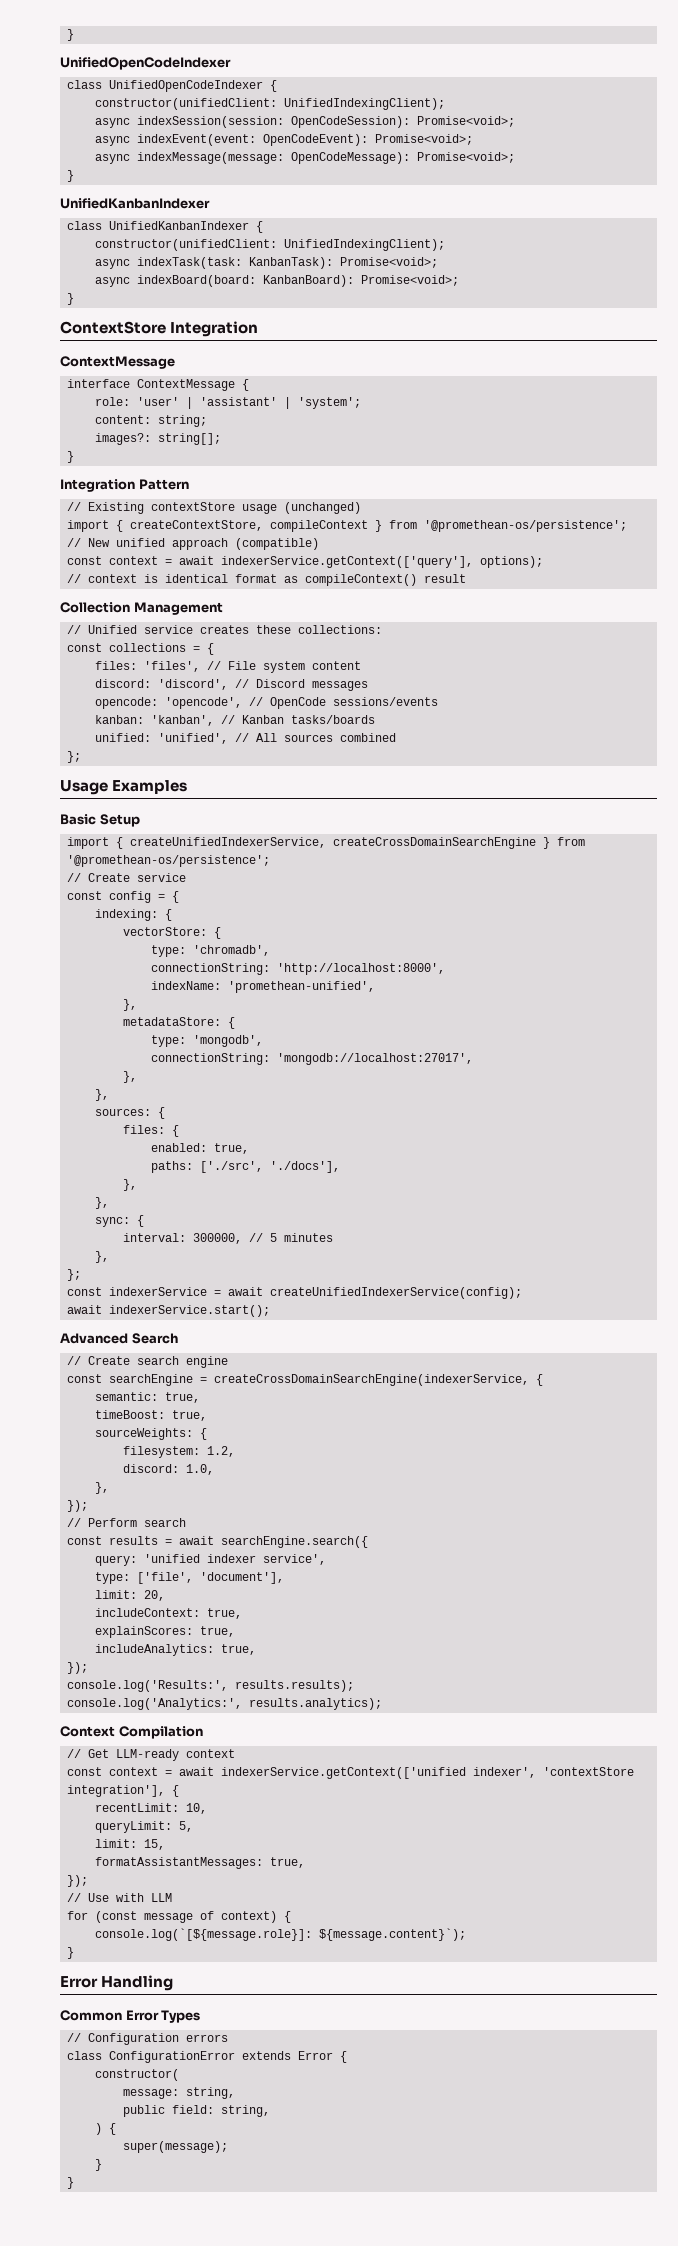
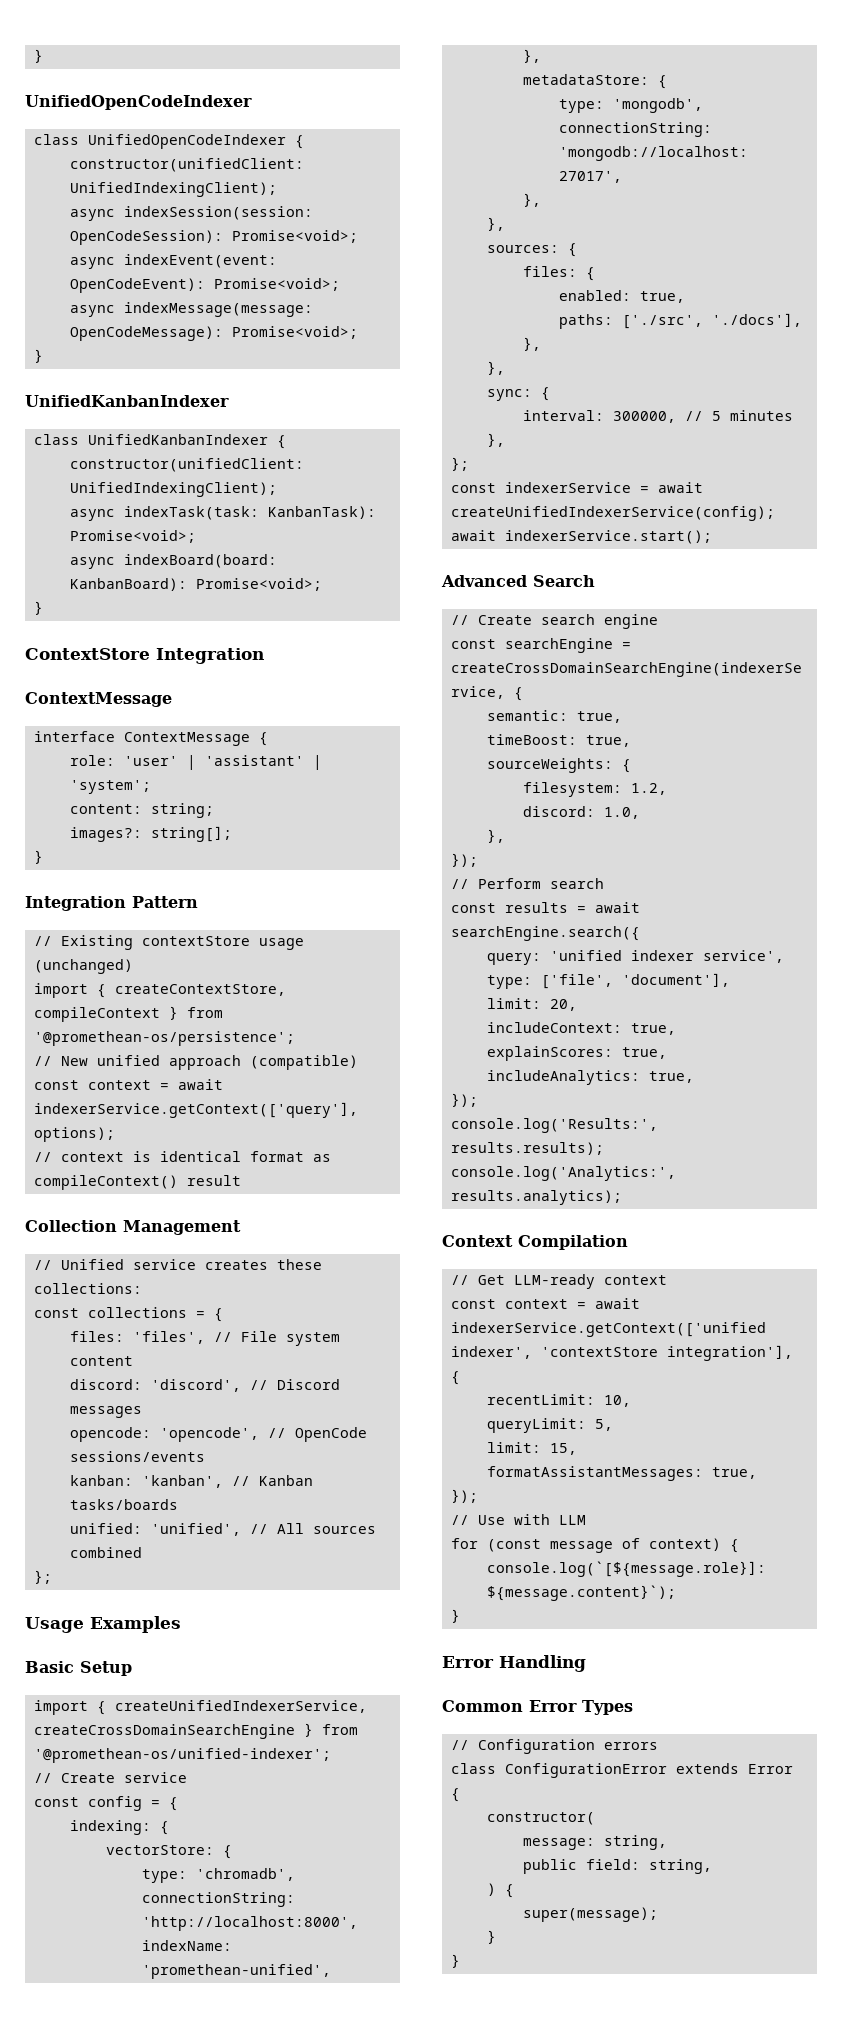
- import { createUnifiedIndexerService, createCrossDomainSearchEngine } from '@promethean-os/persistence';
+ import { createUnifiedIndexerService, createCrossDomainSearchEngine } from '@promethean-os/unified-indexer';

